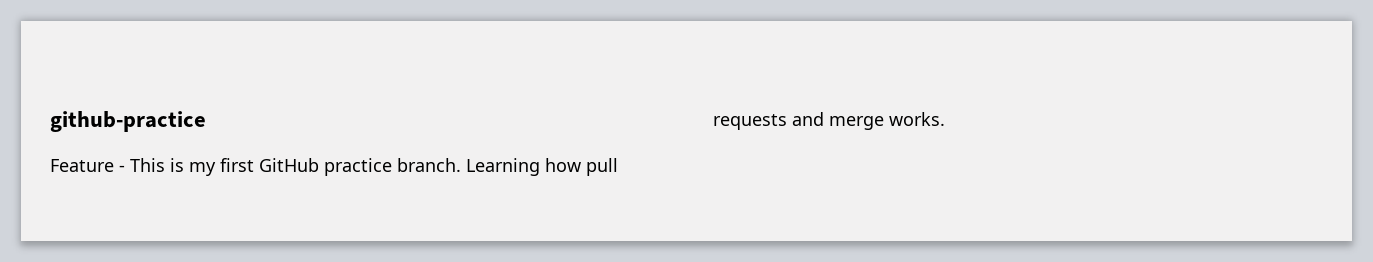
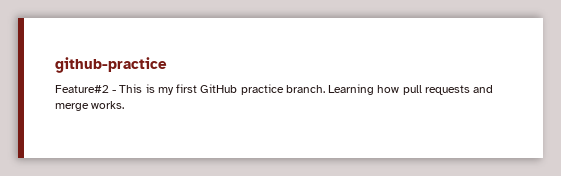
- Feature - This is my first GitHub practice branch.
+ Feature#2 - This is my first GitHub practice branch.

